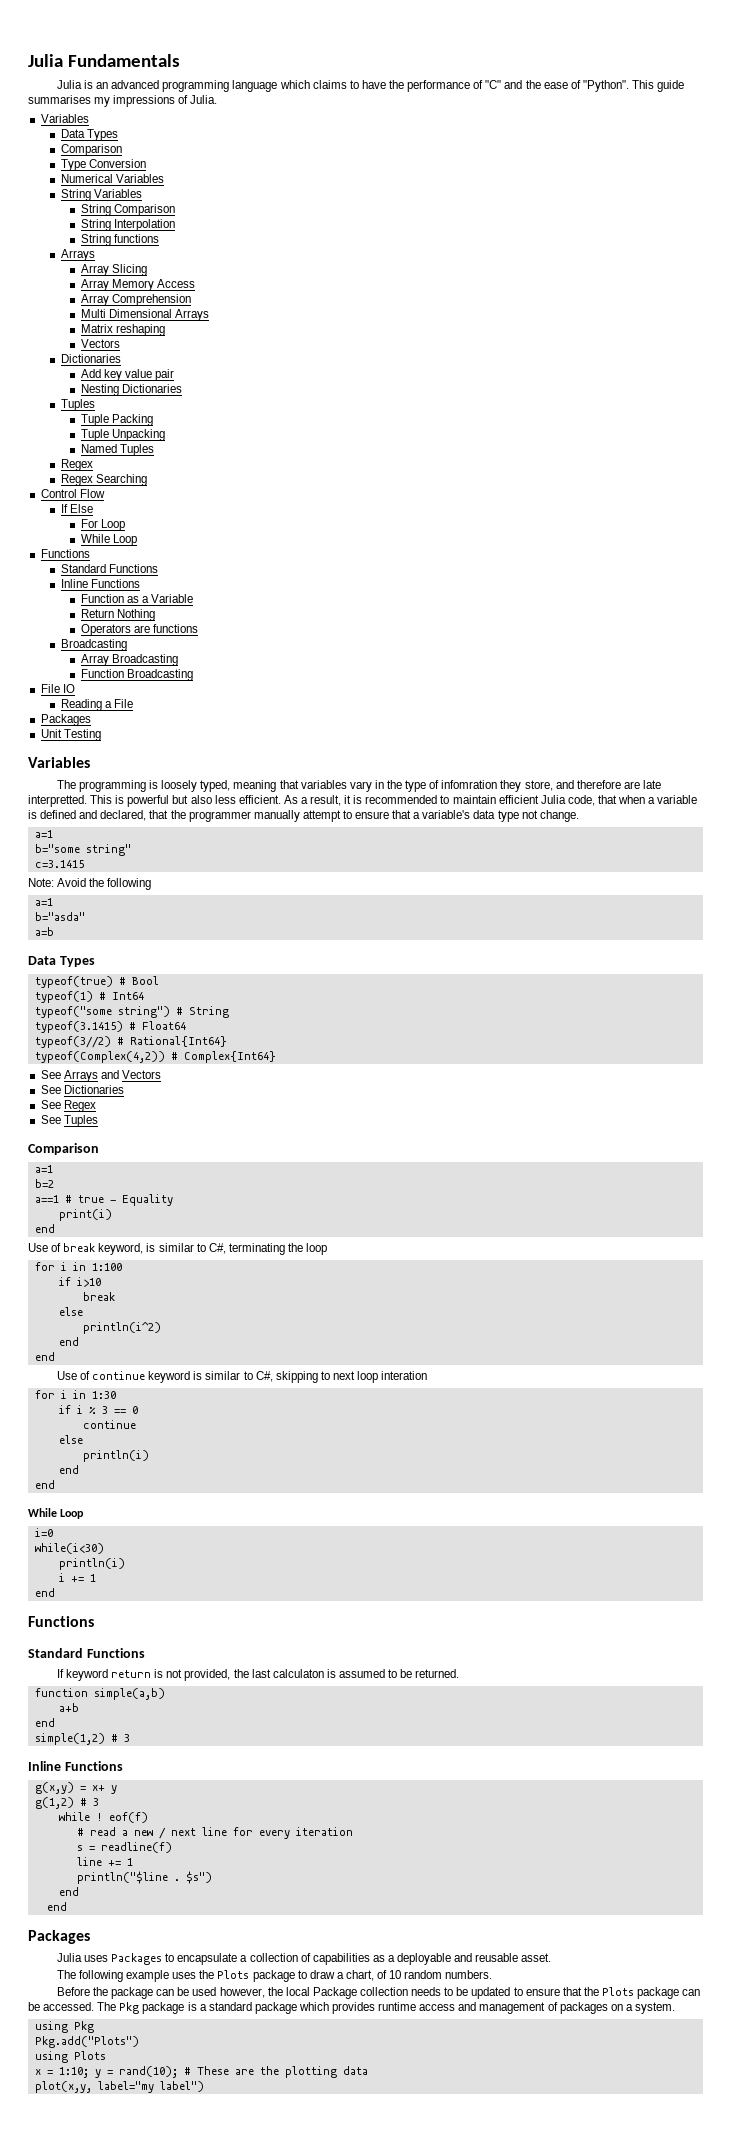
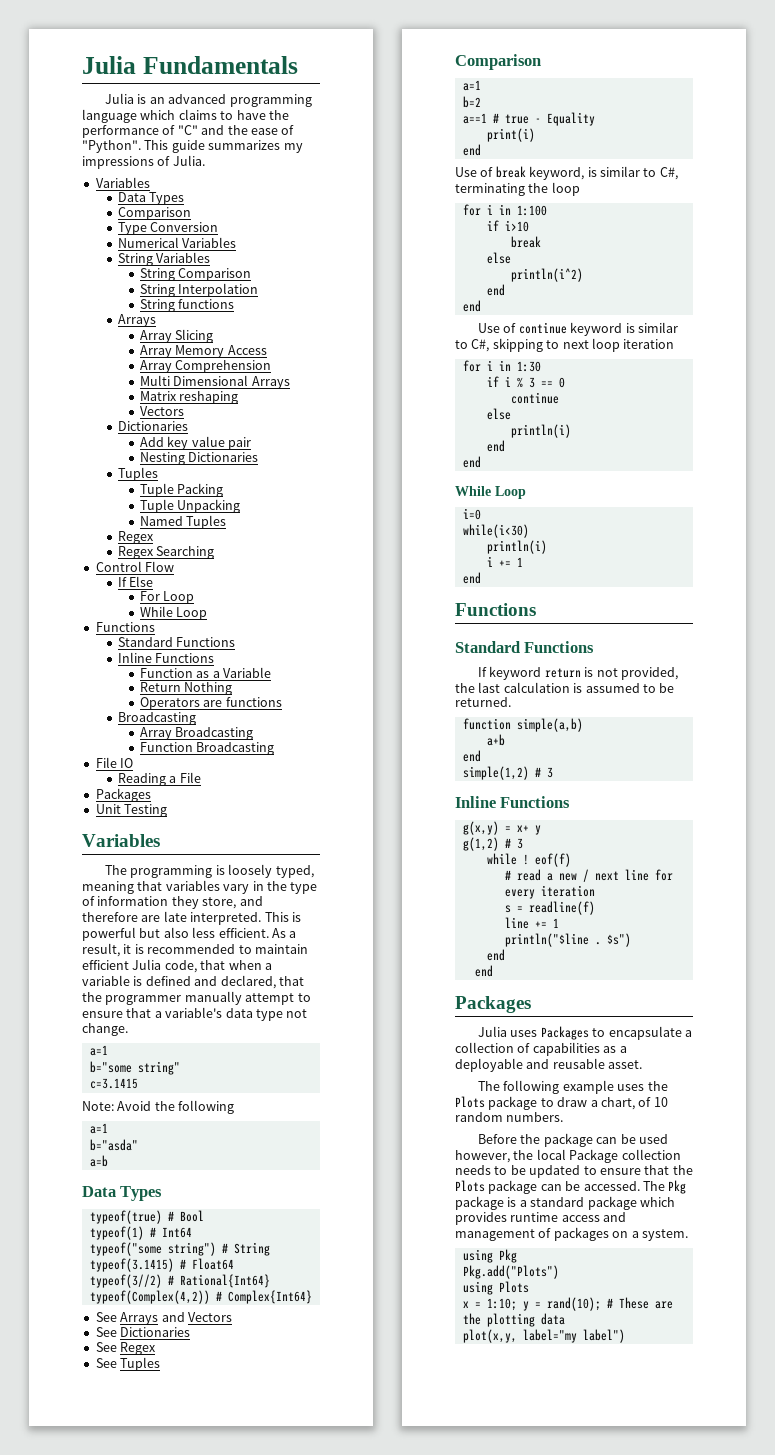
- This guide summarises my impressions of Julia.
+ This guide summarizes my impressions of Julia.
- The programming is loosely typed, meaning that variables vary in the type of infomration they store, and therefore are late interpretted.
+ The programming is loosely typed, meaning that variables vary in the type of information they store, and therefore are late interpreted.
- Use of continue keyword is similar to C#, skipping to next loop interation
+ Use of continue keyword is similar to C#, skipping to next loop iteration
- If keyword return is not provided, the last calculaton is assumed to be returned.
+ If keyword return is not provided, the last calculation is assumed to be returned.

